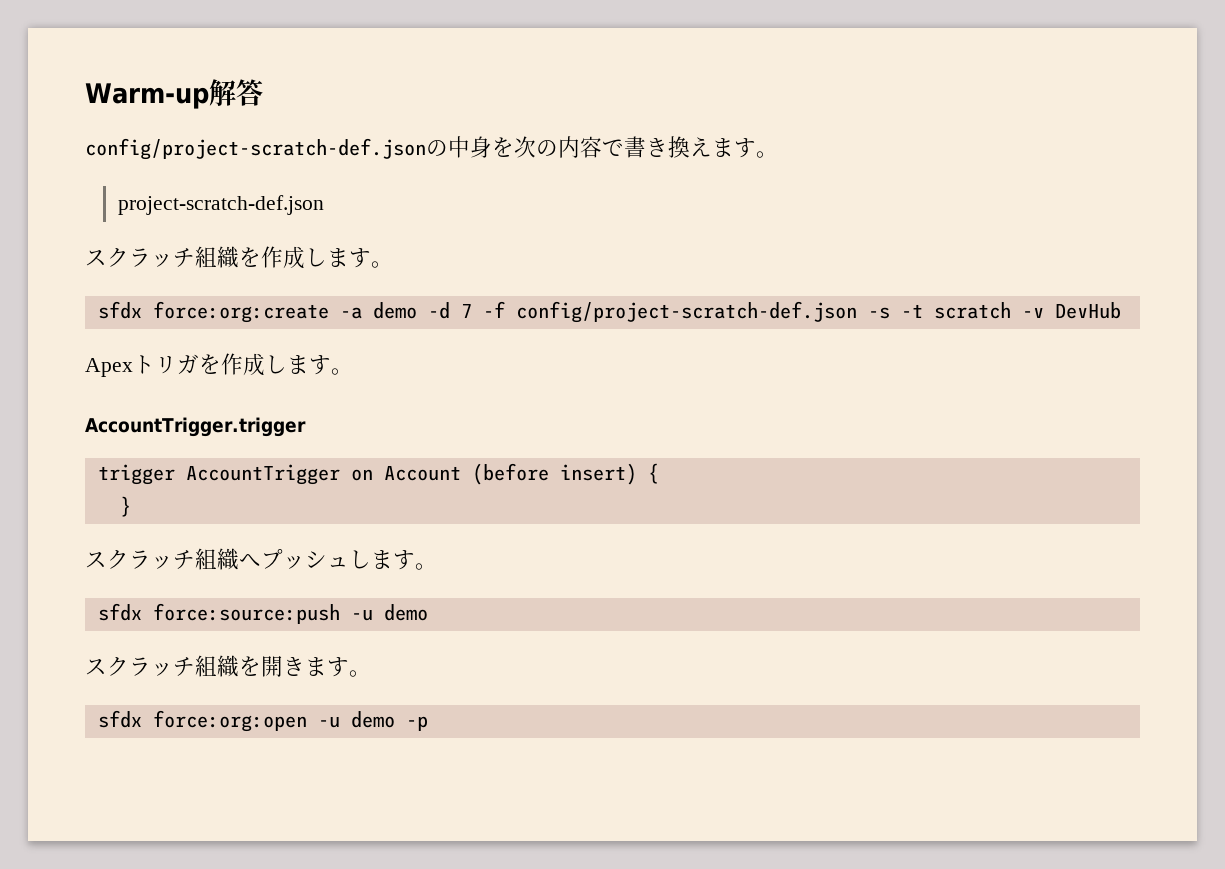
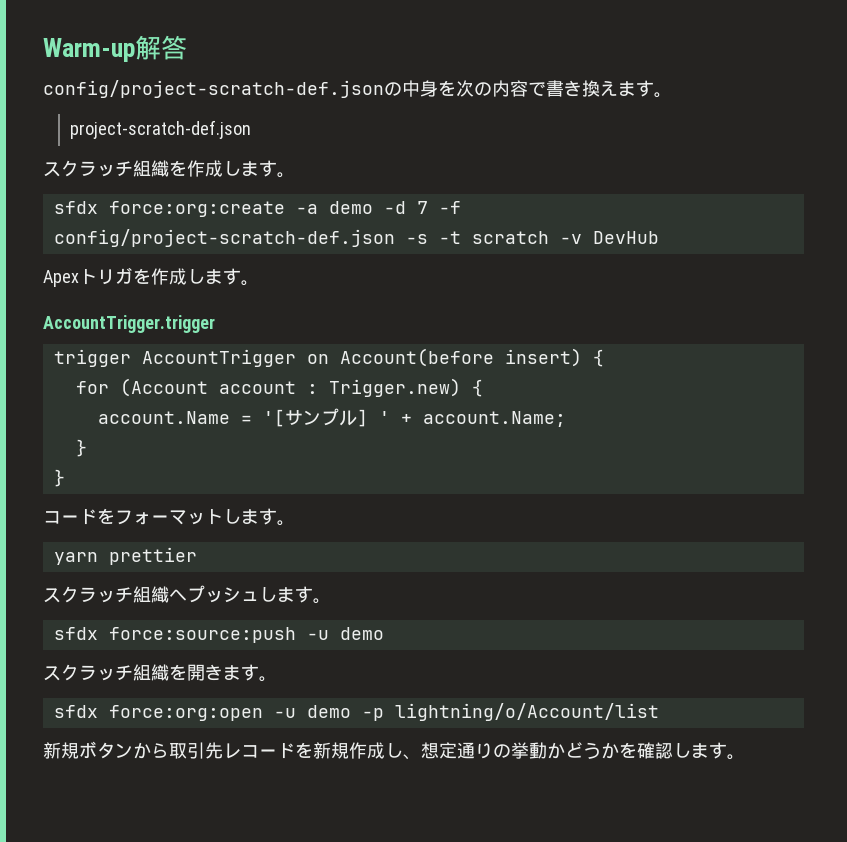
- trigger AccountTrigger on Account (before insert) {
+ trigger AccountTrigger on Account(before insert) {
+ for (Account account : Trigger.new) {
+ account.Name = '[サンプル] ' + account.Name;
  }
+ }
+ コードをフォーマットします。
+ yarn prettier
- sfdx force:org:open -u demo -p
+ sfdx force:org:open -u demo -p lightning/o/Account/list
+ 新規ボタンから取引先レコードを新規作成し、想定通りの挙動かどうかを確認します。

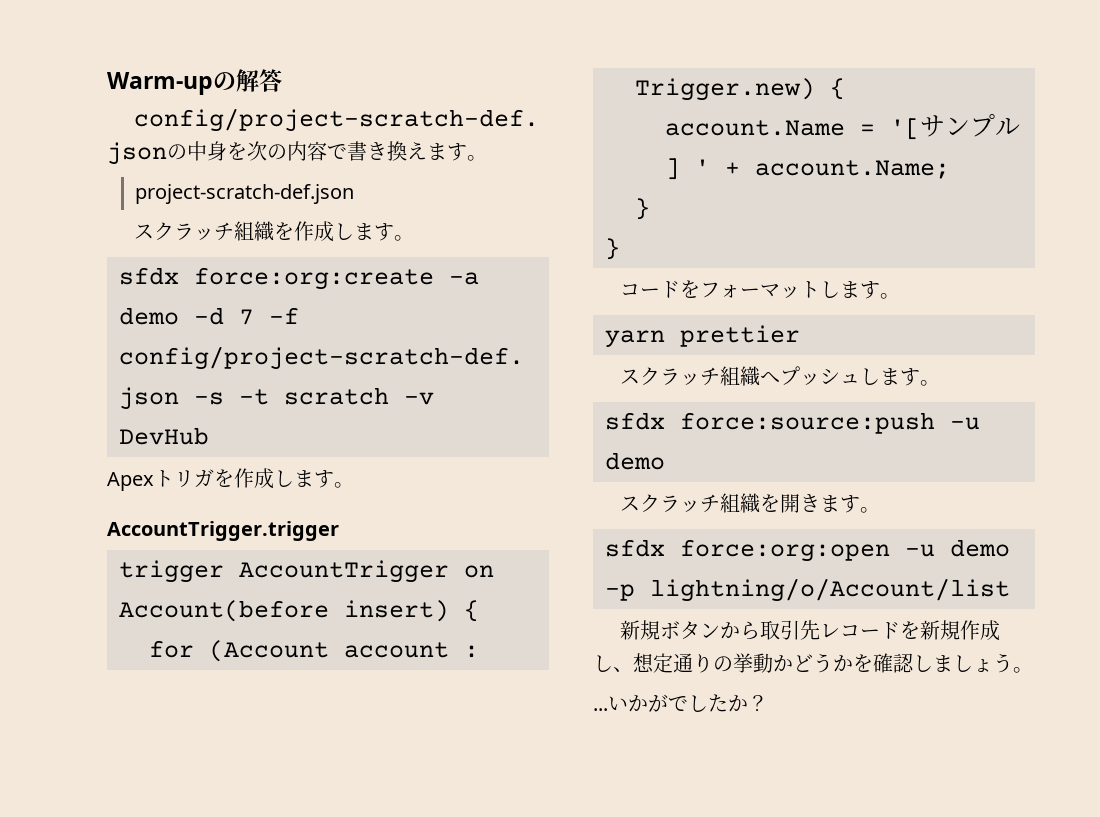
- Warm-up解答
+ Warm-upの解答
- 新規ボタンから取引先レコードを新規作成し、想定通りの挙動かどうかを確認します。
+ 新規ボタンから取引先レコードを新規作成し、想定通りの挙動かどうかを確認しましょう。
+ ...いかがでしたか？

